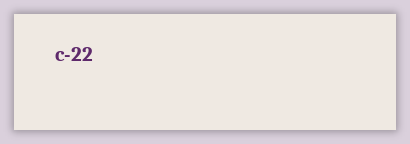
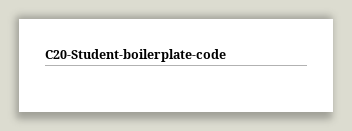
- c-22
+ C20-Student-boilerplate-code

